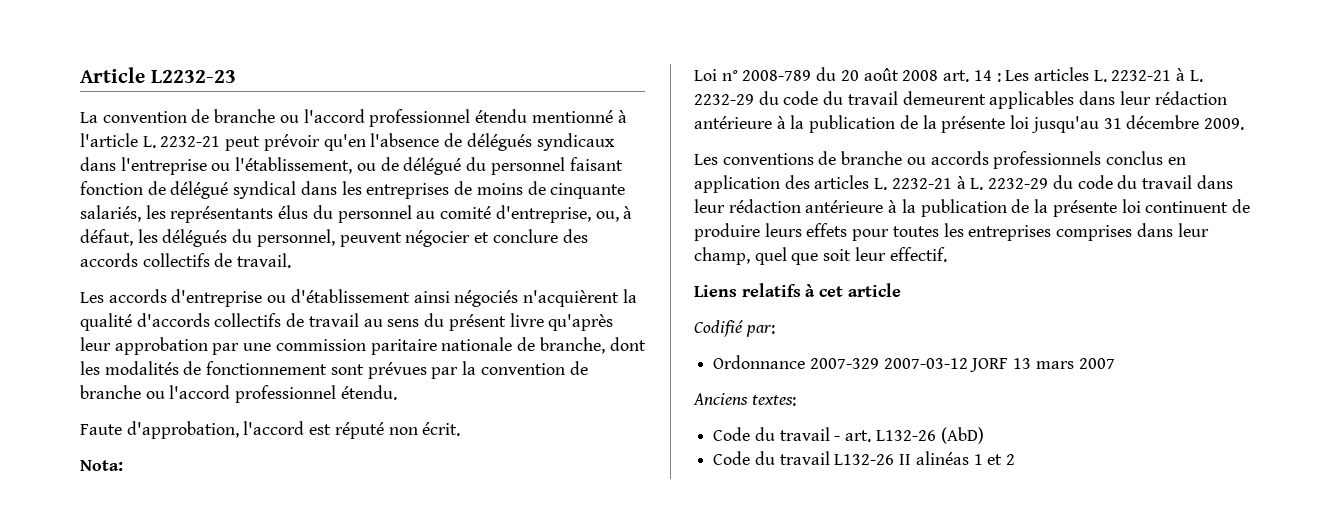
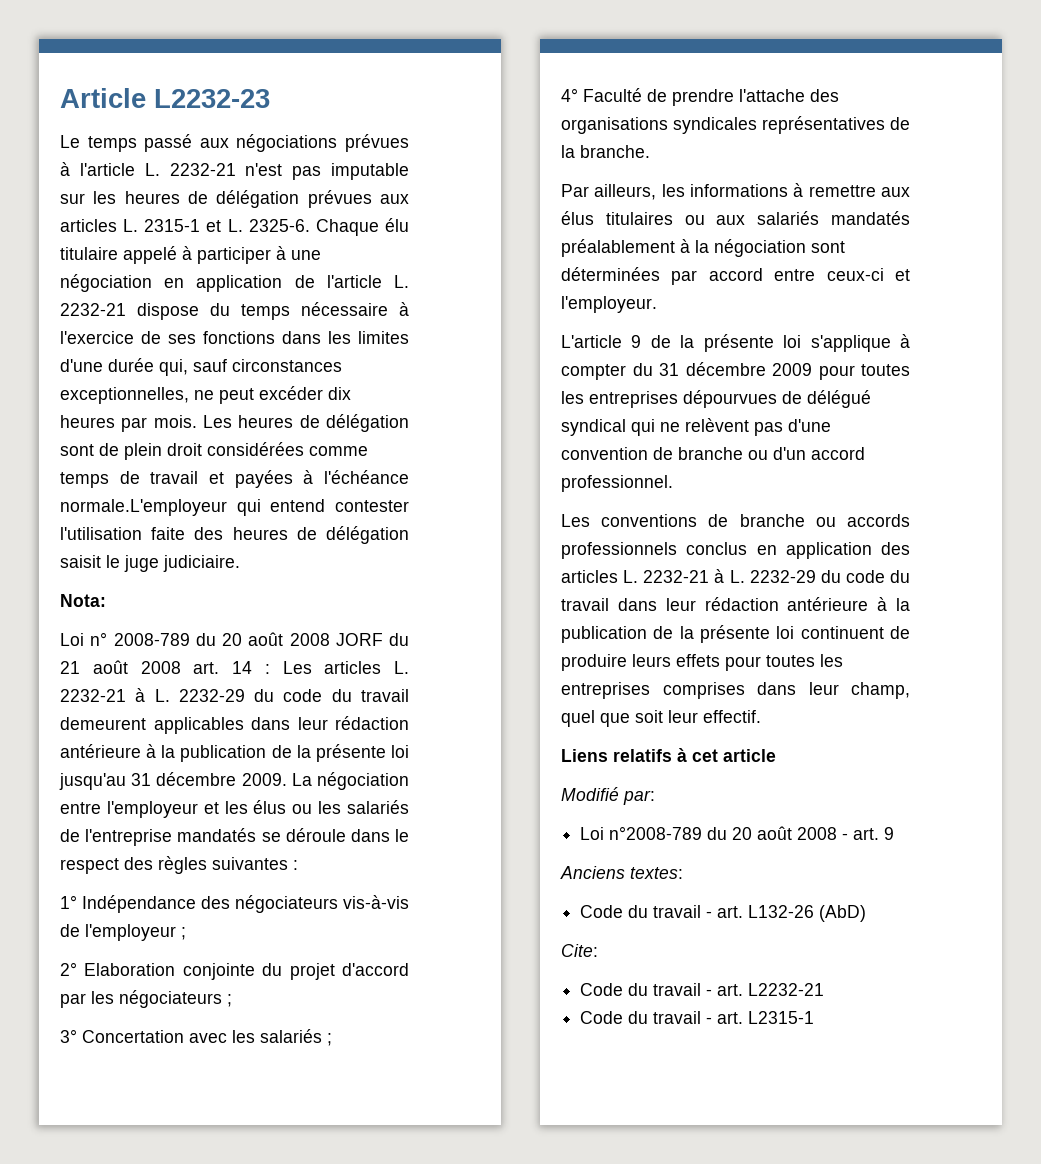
- La convention de branche ou l'accord professionnel étendu mentionné à l'article L. 2232-21 peut prévoir qu'en l'absence de délégués syndicaux dans l'entreprise ou l'établissement, ou de délégué du personnel faisant fonction de délégué syndical dans les entreprises de moins de cinquante salariés, les représentants élus du personnel au comité d'entreprise, ou, à défaut, les délégués du personnel, peuvent négocier et conclure des accords collectifs de travail.
- Les accords d'entreprise ou d'établissement ainsi négociés n'acquièrent la qualité d'accords collectifs de travail au sens du présent livre qu'après leur approbation par une commission paritaire nationale de branche, dont les modalités de fonctionnement sont prévues par la convention de branche ou l'accord professionnel étendu.
- Faute d'approbation, l'accord est réputé non écrit.
+ Le temps passé aux négociations prévues à l'article L. 2232-21 n'est pas imputable sur les heures de délégation prévues aux articles L. 2315-1 et L. 2325-6. Chaque élu titulaire appelé à participer à une négociation en application de l'article L. 2232-21 dispose du temps nécessaire à l'exercice de ses fonctions dans les limites d'une durée qui, sauf circonstances exceptionnelles, ne peut excéder dix heures par mois. Les heures de délégation sont de plein droit considérées comme temps de travail et payées à l'échéance normale.L'employeur qui entend contester l'utilisation faite des heures de délégation saisit le juge judiciaire.
- Loi n° 2008-789 du 20 août 2008 art. 14 : Les articles L. 2232-21 à L. 2232-29 du code du travail demeurent applicables dans leur rédaction antérieure à la publication de la présente loi jusqu'au 31 décembre 2009.
+ Loi n° 2008-789 du 20 août 2008 JORF du 21 août 2008 art. 14 : Les articles L. 2232-21 à L. 2232-29 du code du travail demeurent applicables dans leur rédaction antérieure à la publication de la présente loi jusqu'au 31 décembre 2009. La négociation entre l'employeur et les élus ou les salariés de l'entreprise mandatés se déroule dans le respect des règles suivantes :
+ 1° Indépendance des négociateurs vis-à-vis de l'employeur ;
+ 2° Elaboration conjointe du projet d'accord par les négociateurs ;
+ 3° Concertation avec les salariés ;
+ 4° Faculté de prendre l'attache des organisations syndicales représentatives de la branche.
+ Par ailleurs, les informations à remettre aux élus titulaires ou aux salariés mandatés préalablement à la négociation sont déterminées par accord entre ceux-ci et l'employeur.
+ L'article 9 de la présente loi s'applique à compter du 31 décembre 2009 pour toutes les entreprises dépourvues de délégué syndical qui ne relèvent pas d'une convention de branche ou d'un accord professionnel.
- Codifié par:
+ Modifié par:
- Ordonnance 2007-329 2007-03-12 JORF 13 mars 2007
+ Loi n°2008-789 du 20 août 2008 - art. 9
- Code du travail L132-26 II alinéas 1 et 2
+ Cite:
+ Code du travail - art. L2232-21
+ Code du travail - art. L2315-1

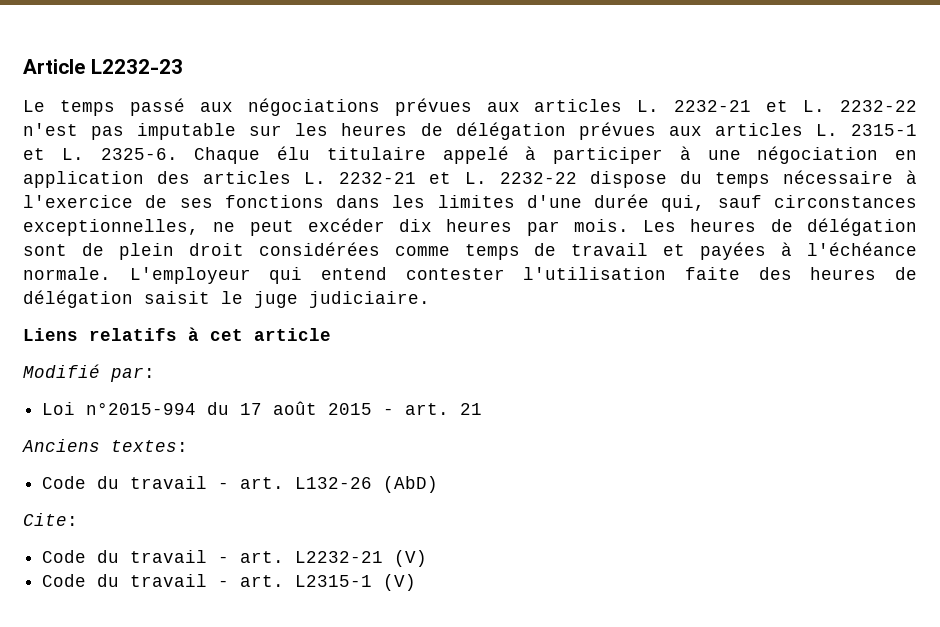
- Le temps passé aux négociations prévues à l'article L. 2232-21 n'est pas imputable sur les heures de délégation prévues aux articles L. 2315-1 et L. 2325-6.
+ Le temps passé aux négociations prévues aux articles L. 2232-21 et L. 2232-22 n'est pas imputable sur les heures de délégation prévues aux articles L. 2315-1 et L. 2325-6.
- Chaque élu titulaire appelé à participer à une négociation en application de l'article L. 2232-21 dispose du temps nécessaire à l'exercice de ses fonctions dans les limites d'une durée qui, sauf circonstances exceptionnelles, ne peut excéder dix heures par mois.
+ Chaque élu titulaire appelé à participer à une négociation en application des articles L. 2232-21 et L. 2232-22 dispose du temps nécessaire à l'exercice de ses fonctions dans les limites d'une durée qui, sauf circonstances exceptionnelles, ne peut excéder dix heures par mois.
- Les heures de délégation sont de plein droit considérées comme temps de travail et payées à l'échéance normale.L'employeur qui entend contester l'utilisation faite des heures de délégation saisit le juge judiciaire.
+ Les heures de délégation sont de plein droit considérées comme temps de travail et payées à l'échéance normale. L'employeur qui entend contester l'utilisation faite des heures de délégation saisit le juge judiciaire.
- Nota:
- Loi n° 2008-789 du 20 août 2008 JORF du 21 août 2008 art. 14 : Les articles L. 2232-21 à L. 2232-29 du code du travail demeurent applicables dans leur rédaction antérieure à la publication de la présente loi jusqu'au 31 décembre 2009. La négociation entre l'employeur et les élus ou les salariés de l'entreprise mandatés se déroule dans le respect des règles suivantes :
- 1° Indépendance des négociateurs vis-à-vis de l'employeur ;
- 2° Elaboration conjointe du projet d'accord par les négociateurs ;
- 3° Concertation avec les salariés ;
- 4° Faculté de prendre l'attache des organisations syndicales représentatives de la branche.
- Par ailleurs, les informations à remettre aux élus titulaires ou aux salariés mandatés préalablement à la négociation sont déterminées par accord entre ceux-ci et l'employeur.
- L'article 9 de la présente loi s'applique à compter du 31 décembre 2009 pour toutes les entreprises dépourvues de délégué syndical qui ne relèvent pas d'une convention de branche ou d'un accord professionnel.
- Les conventions de branche ou accords professionnels conclus en application des articles L. 2232-21 à L. 2232-29 du code du travail dans leur rédaction antérieure à la publication de la présente loi continuent de produire leurs effets pour toutes les entreprises comprises dans leur champ, quel que soit leur effectif.
- Loi n°2008-789 du 20 août 2008 - art. 9
+ Loi n°2015-994 du 17 août 2015 - art. 21
- Code du travail - art. L2232-21
+ Code du travail - art. L2232-21 (V)
- Code du travail - art. L2315-1
+ Code du travail - art. L2315-1 (V)

